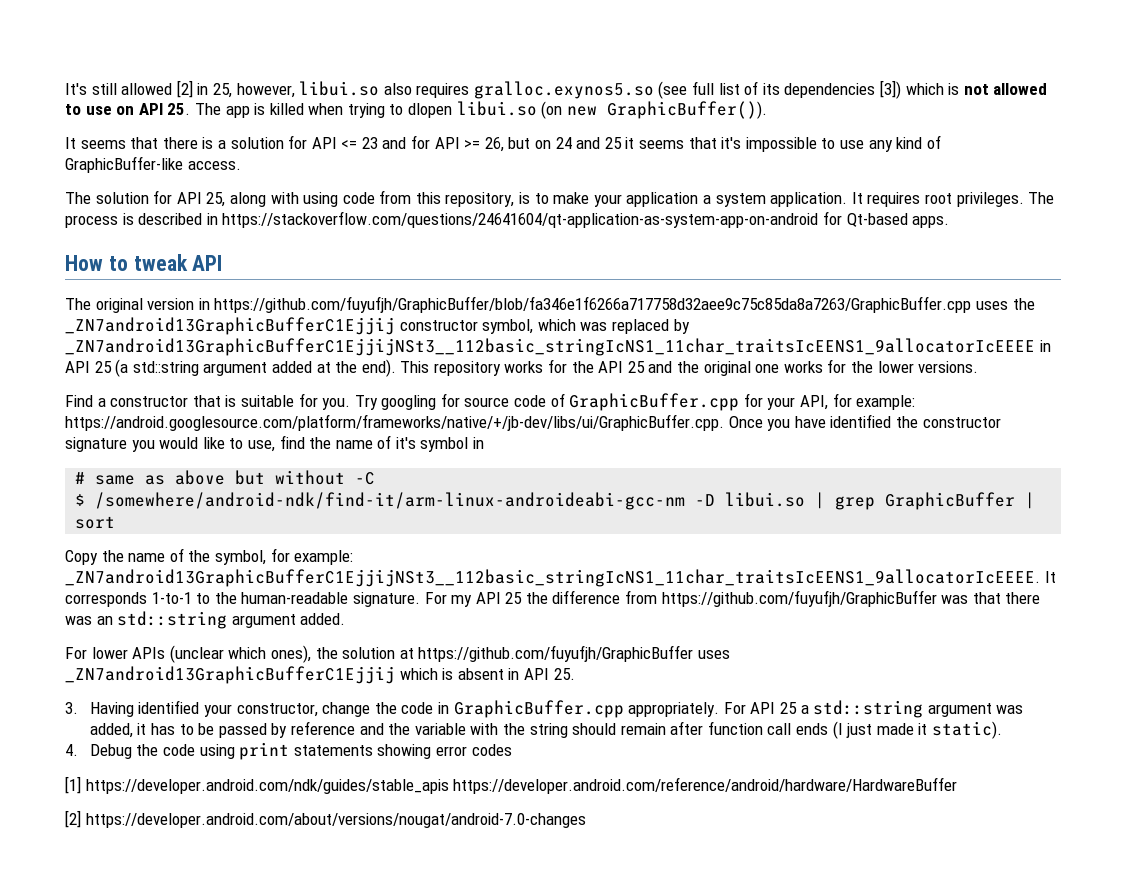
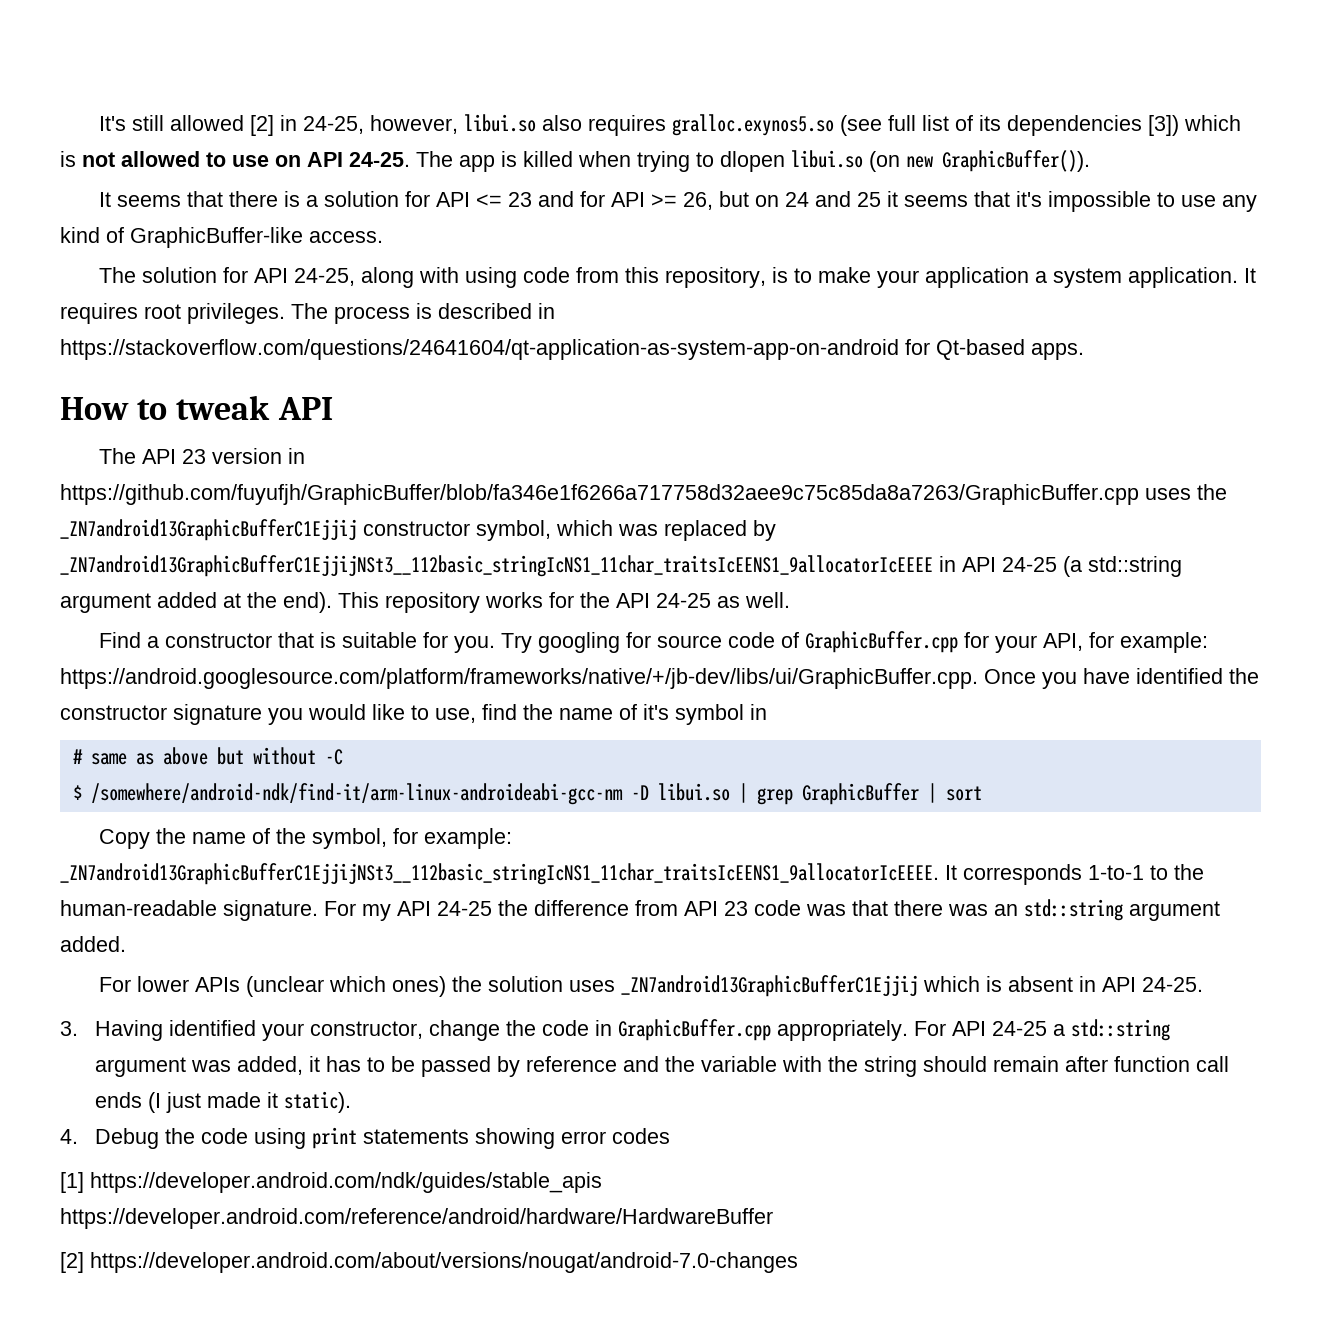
- It's still allowed [2] in 25, however, libui.so also requires gralloc.exynos5.so (see full list of its dependencies [3]) which is not allowed to use on API 25. The app is killed when trying to dlopen libui.so (on new GraphicBuffer()).
+ It's still allowed [2] in 24-25, however, libui.so also requires gralloc.exynos5.so (see full list of its dependencies [3]) which is not allowed to use on API 24-25. The app is killed when trying to dlopen libui.so (on new GraphicBuffer()).
- The solution for API 25, along with using code from this repository, is to make your application a system application.
+ The solution for API 24-25, along with using code from this repository, is to make your application a system application.
- The original version in https://github.com/fuyufjh/GraphicBuffer/blob/fa346e1f6266a717758d32aee9c75c85da8a7263/GraphicBuffer.cpp uses the _ZN7android13GraphicBufferC1Ejjij constructor symbol, which was replaced by _ZN7android13GraphicBufferC1EjjijNSt3__112basic_stringIcNS1_11char_traitsIcEENS1_9allocatorIcEEEE in API 25 (a std::string argument added at the end).
+ The API 23 version in https://github.com/fuyufjh/GraphicBuffer/blob/fa346e1f6266a717758d32aee9c75c85da8a7263/GraphicBuffer.cpp uses the _ZN7android13GraphicBufferC1Ejjij constructor symbol, which was replaced by _ZN7android13GraphicBufferC1EjjijNSt3__112basic_stringIcNS1_11char_traitsIcEENS1_9allocatorIcEEEE in API 24-25 (a std::string argument added at the end).
- This repository works for the API 25 and the original one works for the lower versions.
+ This repository works for the API 24-25 as well.
- For my API 25 the difference from https://github.com/fuyufjh/GraphicBuffer was that there was an std::string argument added.
+ For my API 24-25 the difference from API 23 code was that there was an std::string argument added.
- For lower APIs (unclear which ones), the solution at https://github.com/fuyufjh/GraphicBuffer uses _ZN7android13GraphicBufferC1Ejjij which is absent in API 25.
+ For lower APIs (unclear which ones) the solution uses _ZN7android13GraphicBufferC1Ejjij which is absent in API 24-25.
- For API 25 a std::string argument was added, it has to be passed by reference and the variable with the string should remain after function call ends (I just made it static).
+ For API 24-25 a std::string argument was added, it has to be passed by reference and the variable with the string should remain after function call ends (I just made it static).

